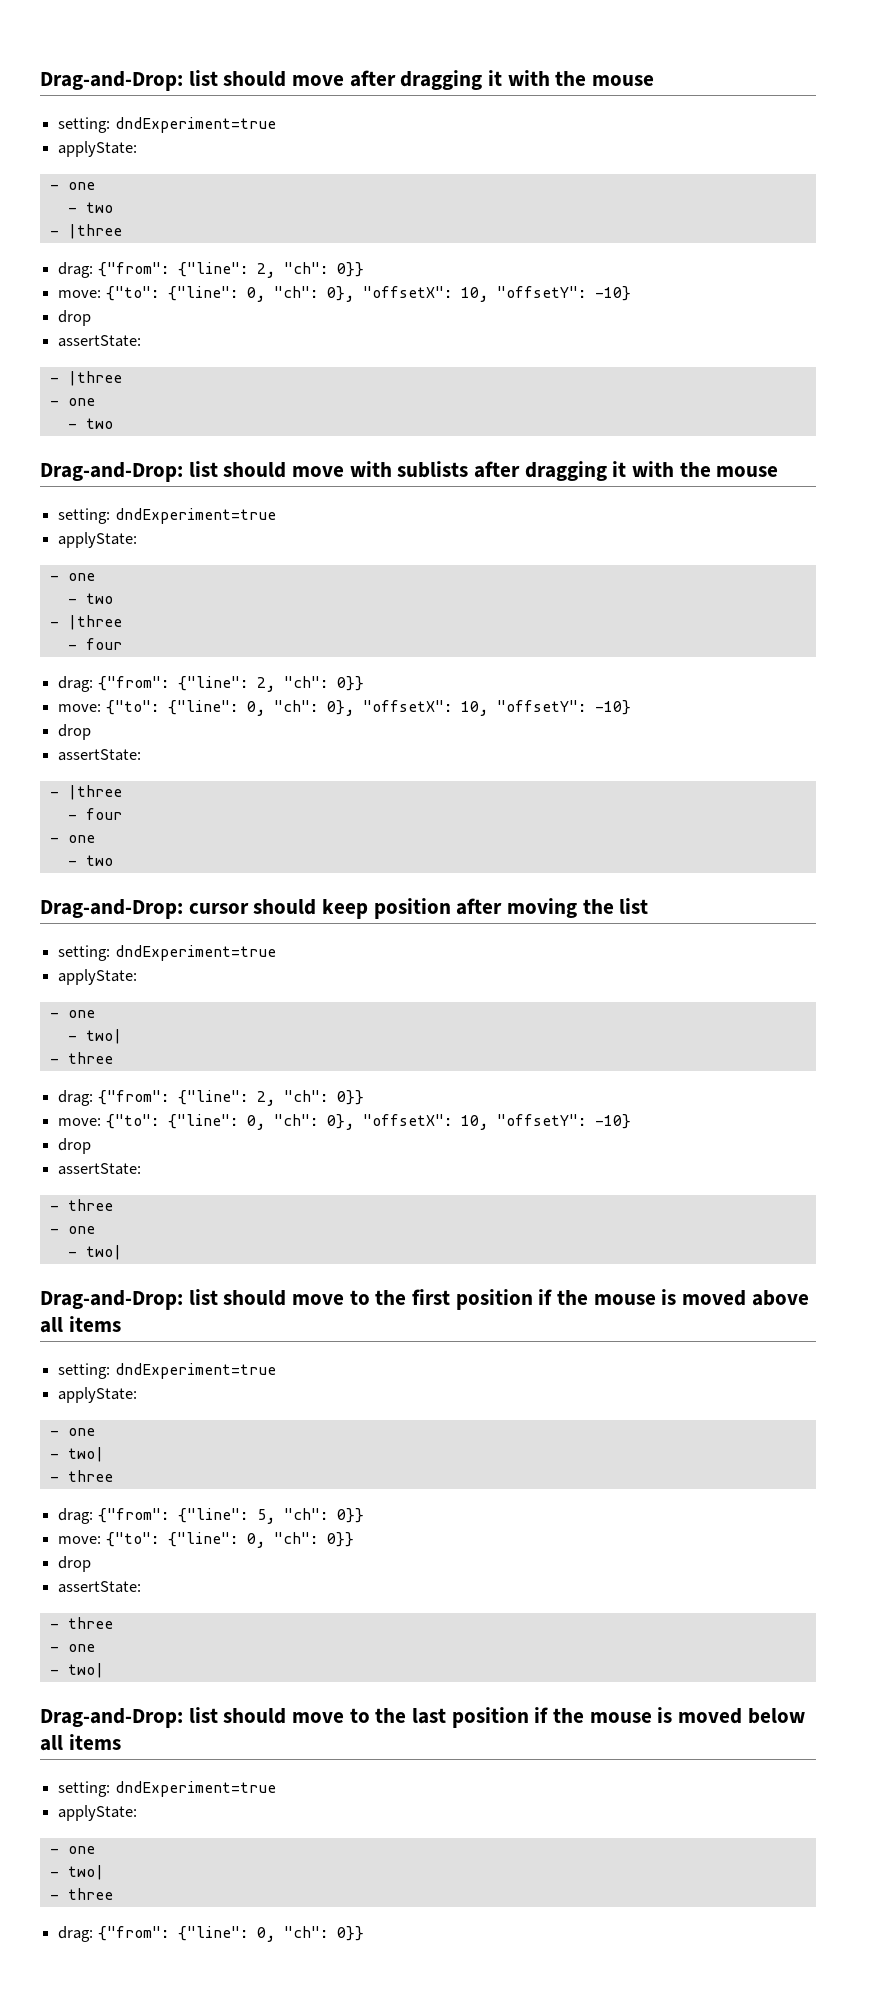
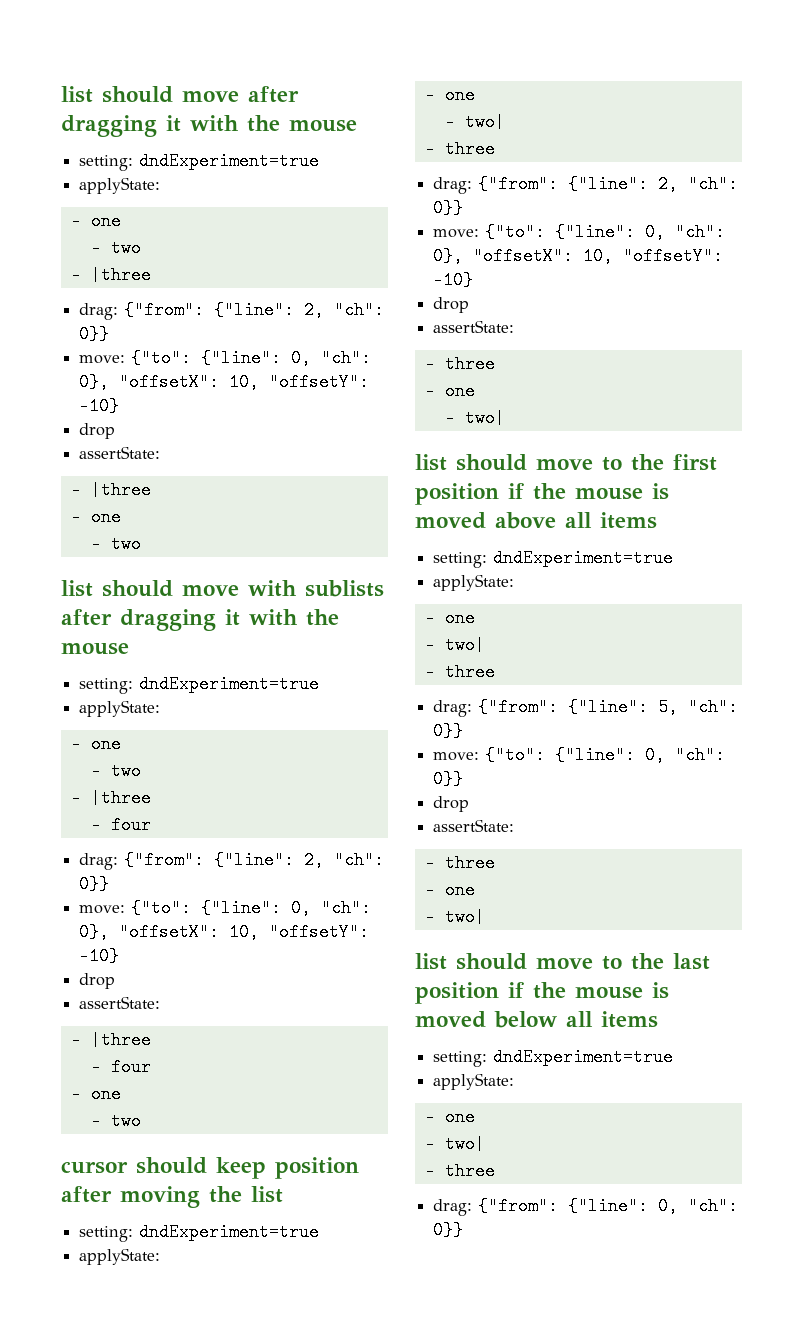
- Drag-and-Drop: list should move after dragging it with the mouse
+ list should move after dragging it with the mouse
- Drag-and-Drop: list should move with sublists after dragging it with the mouse
+ list should move with sublists after dragging it with the mouse
- Drag-and-Drop: cursor should keep position after moving the list
+ cursor should keep position after moving the list
- Drag-and-Drop: list should move to the first position if the mouse is moved above all items
+ list should move to the first position if the mouse is moved above all items
- Drag-and-Drop: list should move to the last position if the mouse is moved below all items
+ list should move to the last position if the mouse is moved below all items

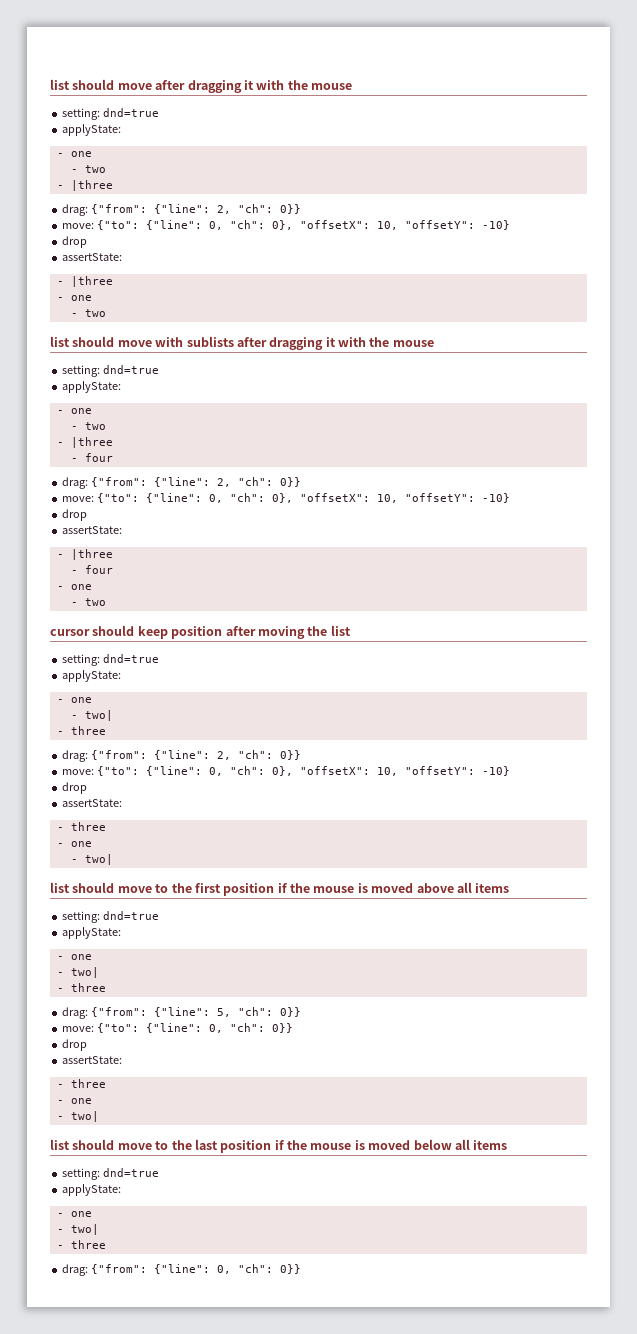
  list should move after dragging it with the mouse
- setting: dndExperiment=true
+ setting: dnd=true
  list should move with sublists after dragging it with the mouse
- setting: dndExperiment=true
+ setting: dnd=true
  cursor should keep position after moving the list
- setting: dndExperiment=true
+ setting: dnd=true
  list should move to the first position if the mouse is moved above all items
- setting: dndExperiment=true
+ setting: dnd=true
  list should move to the last position if the mouse is moved below all items
- setting: dndExperiment=true
+ setting: dnd=true

